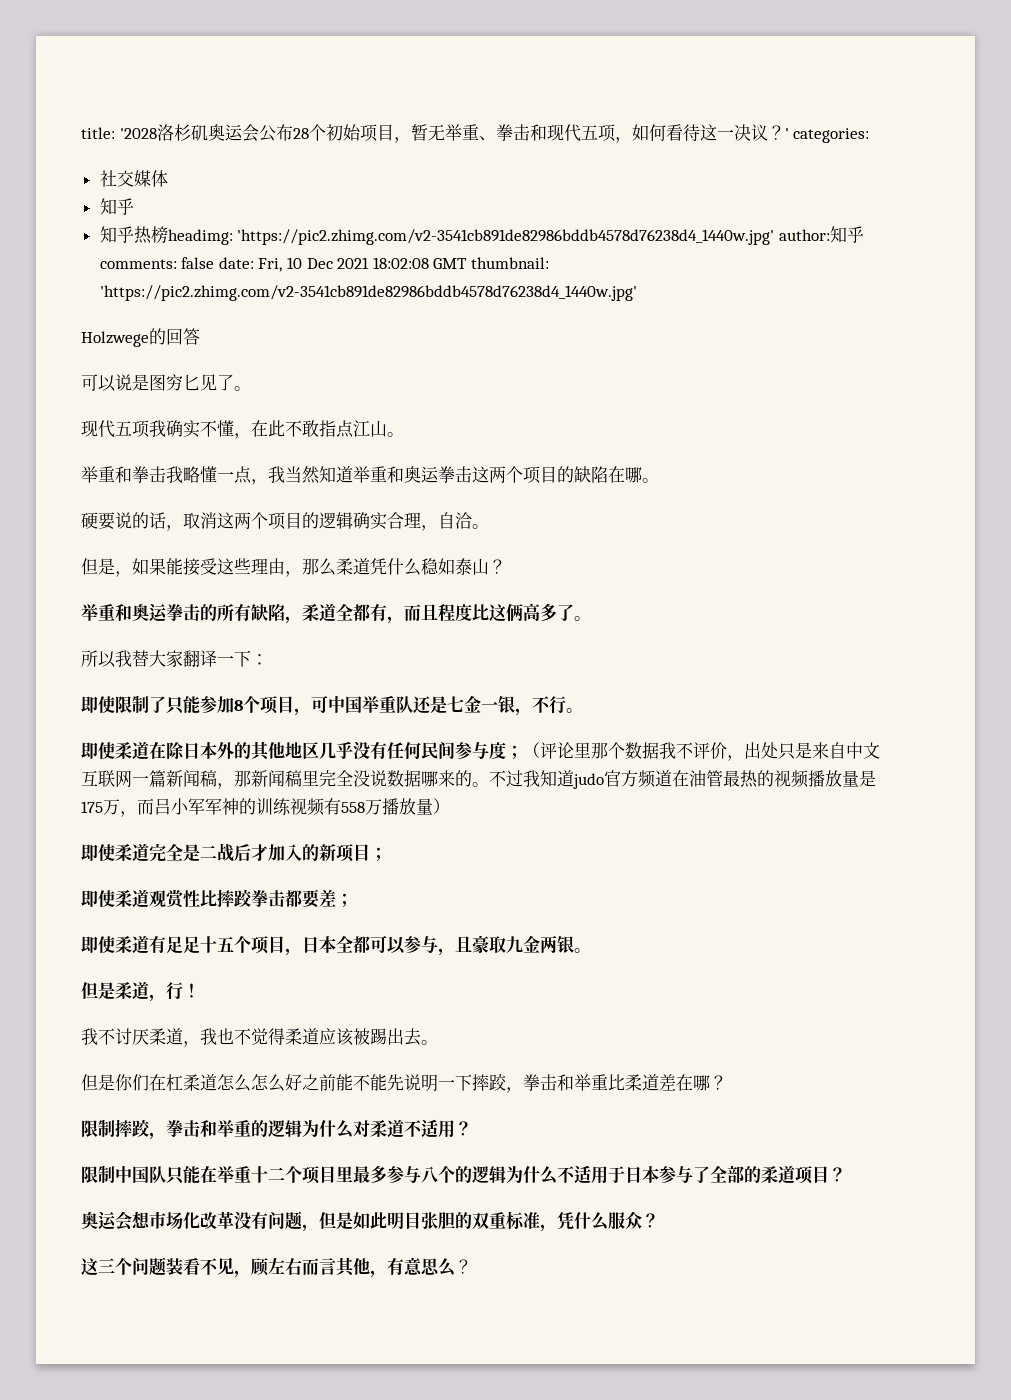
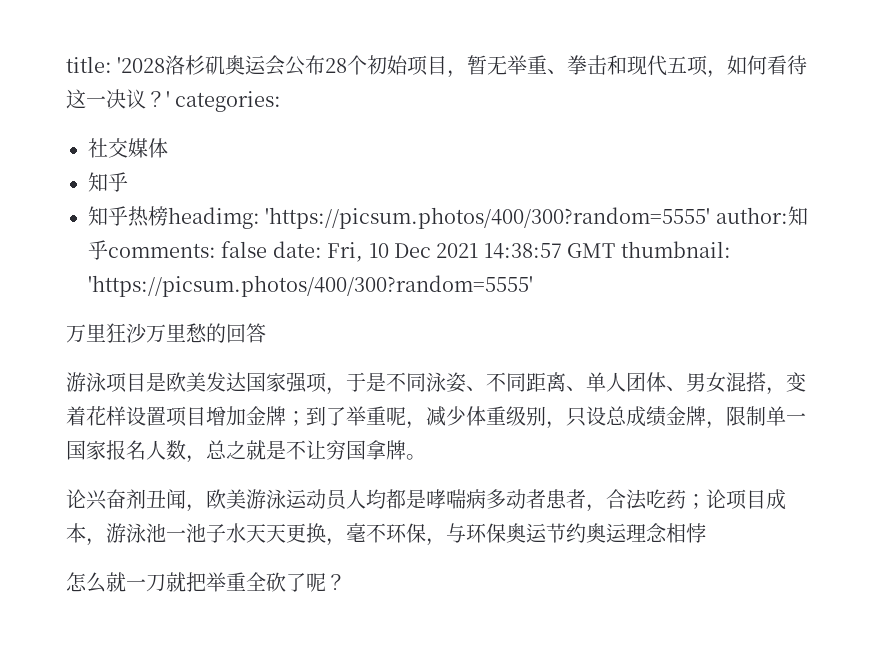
- 知乎热榜headimg: 'https://pic2.zhimg.com/v2-3541cb891de82986bddb4578d76238d4_1440w.jpg' author:知乎comments: false date: Fri, 10 Dec 2021 18:02:08 GMT thumbnail: 'https://pic2.zhimg.com/v2-3541cb891de82986bddb4578d76238d4_1440w.jpg'
- Holzwege的回答
- 可以说是图穷匕见了。
- 现代五项我确实不懂，在此不敢指点江山。
- 举重和拳击我略懂一点，我当然知道举重和奥运拳击这两个项目的缺陷在哪。
- 硬要说的话，取消这两个项目的逻辑确实合理，自洽。
- 但是，如果能接受这些理由，那么柔道凭什么稳如泰山？
- 举重和奥运拳击的所有缺陷，柔道全都有，而且程度比这俩高多了。
- 所以我替大家翻译一下：
- 即使限制了只能参加8个项目，可中国举重队还是七金一银，不行。
- 即使柔道在除日本外的其他地区几乎没有任何民间参与度；（评论里那个数据我不评价，出处只是来自中文互联网一篇新闻稿，那新闻稿里完全没说数据哪来的。不过我知道judo官方频道在油管最热的视频播放量是175万，而吕小军军神的训练视频有558万播放量）
- 即使柔道完全是二战后才加入的新项目；
- 即使柔道观赏性比摔跤拳击都要差；
- 即使柔道有足足十五个项目，日本全都可以参与，且豪取九金两银。
- 但是柔道，行！
- 我不讨厌柔道，我也不觉得柔道应该被踢出去。
- 但是你们在杠柔道怎么怎么好之前能不能先说明一下摔跤，拳击和举重比柔道差在哪？
- 限制摔跤，拳击和举重的逻辑为什么对柔道不适用？
- 限制中国队只能在举重十二个项目里最多参与八个的逻辑为什么不适用于日本参与了全部的柔道项目？
- 奥运会想市场化改革没有问题，但是如此明目张胆的双重标准，凭什么服众？
- 这三个问题装看不见，顾左右而言其他，有意思么？
+ 知乎热榜headimg: 'https://picsum.photos/400/300?random=5555' author:知乎comments: false date: Fri, 10 Dec 2021 14:38:57 GMT thumbnail: 'https://picsum.photos/400/300?random=5555'
+ 万里狂沙万里愁的回答
+ 游泳项目是欧美发达国家强项，于是不同泳姿、不同距离、单人团体、男女混搭，变着花样设置项目增加金牌；到了举重呢，减少体重级别，只设总成绩金牌，限制单一国家报名人数，总之就是不让穷国拿牌。
+ 论兴奋剂丑闻，欧美游泳运动员人均都是哮喘病多动者患者，合法吃药；论项目成本，游泳池一池子水天天更换，毫不环保，与环保奥运节约奥运理念相悖
+ 怎么就一刀就把举重全砍了呢？

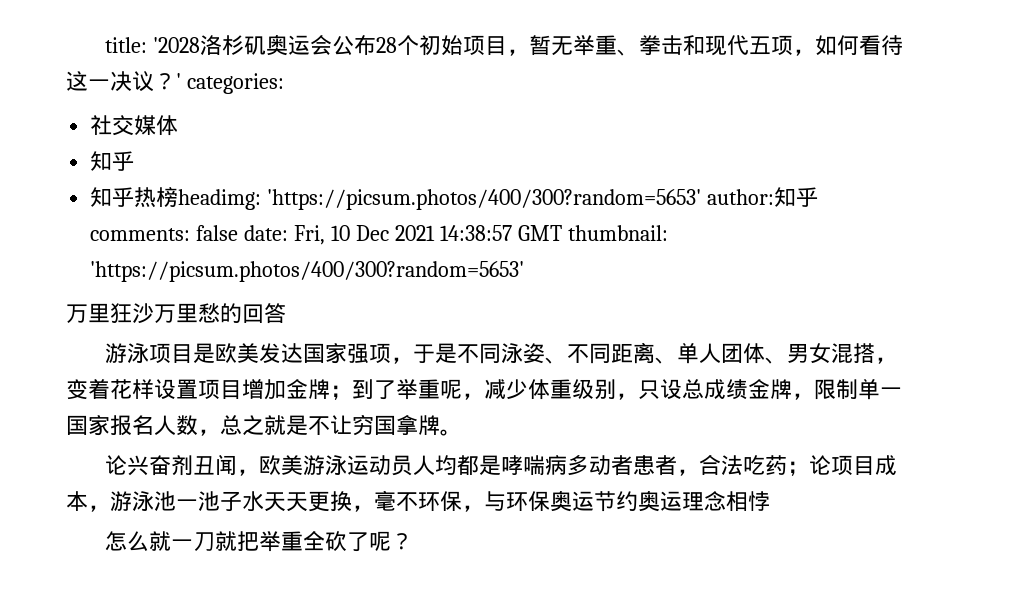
- 知乎热榜headimg: 'https://picsum.photos/400/300?random=5555' author:知乎comments: false date: Fri, 10 Dec 2021 14:38:57 GMT thumbnail: 'https://picsum.photos/400/300?random=5555'
+ 知乎热榜headimg: 'https://picsum.photos/400/300?random=5653' author:知乎comments: false date: Fri, 10 Dec 2021 14:38:57 GMT thumbnail: 'https://picsum.photos/400/300?random=5653'

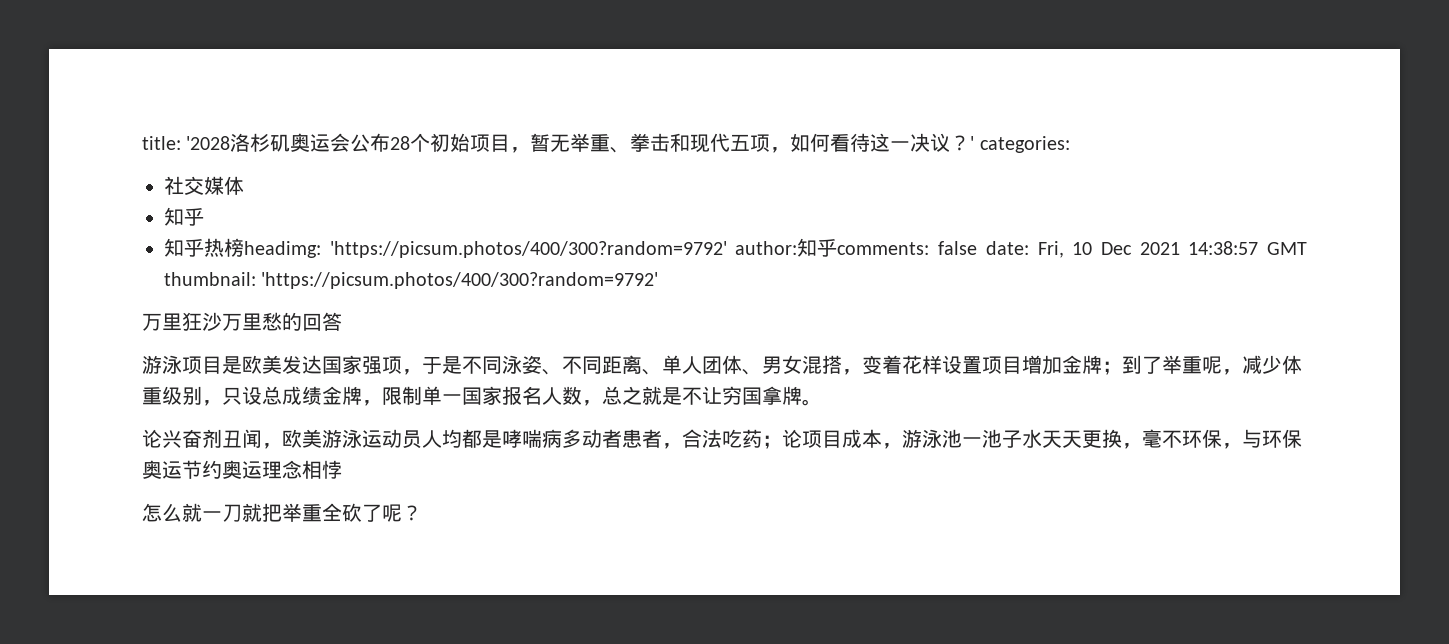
- 知乎热榜headimg: 'https://picsum.photos/400/300?random=5653' author:知乎comments: false date: Fri, 10 Dec 2021 14:38:57 GMT thumbnail: 'https://picsum.photos/400/300?random=5653'
+ 知乎热榜headimg: 'https://picsum.photos/400/300?random=9792' author:知乎comments: false date: Fri, 10 Dec 2021 14:38:57 GMT thumbnail: 'https://picsum.photos/400/300?random=9792'

